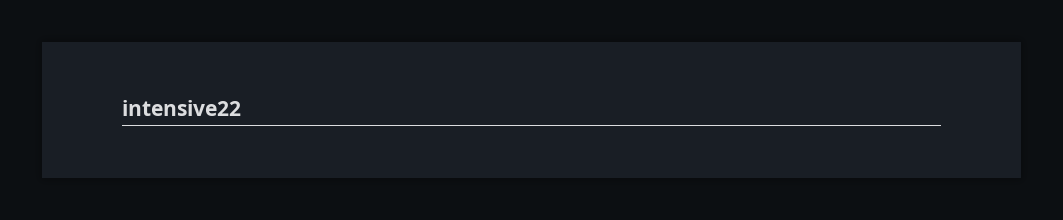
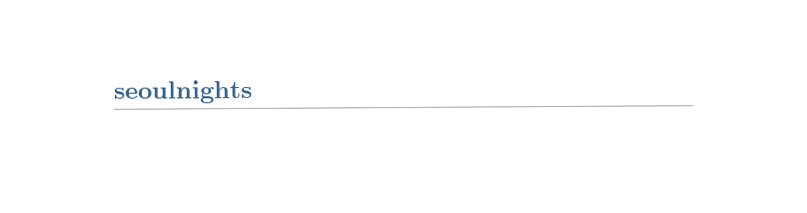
- intensive22
+ seoulnights

